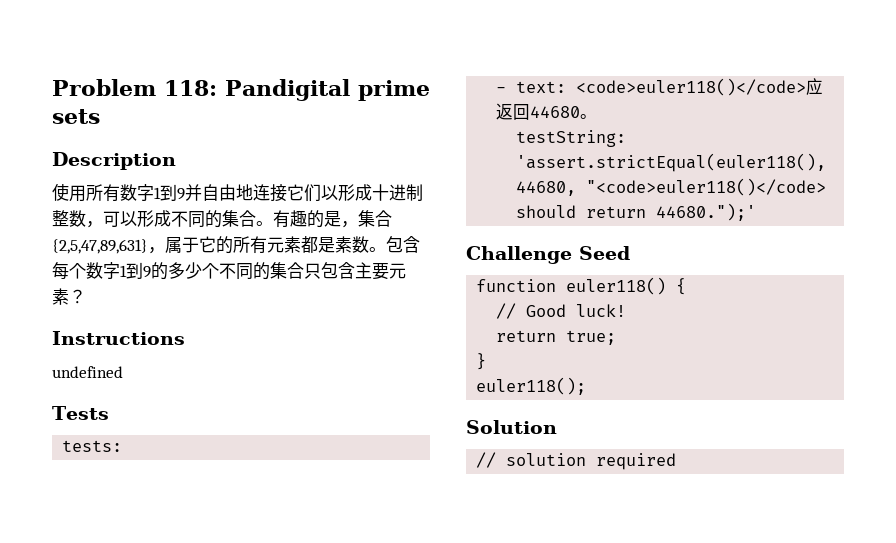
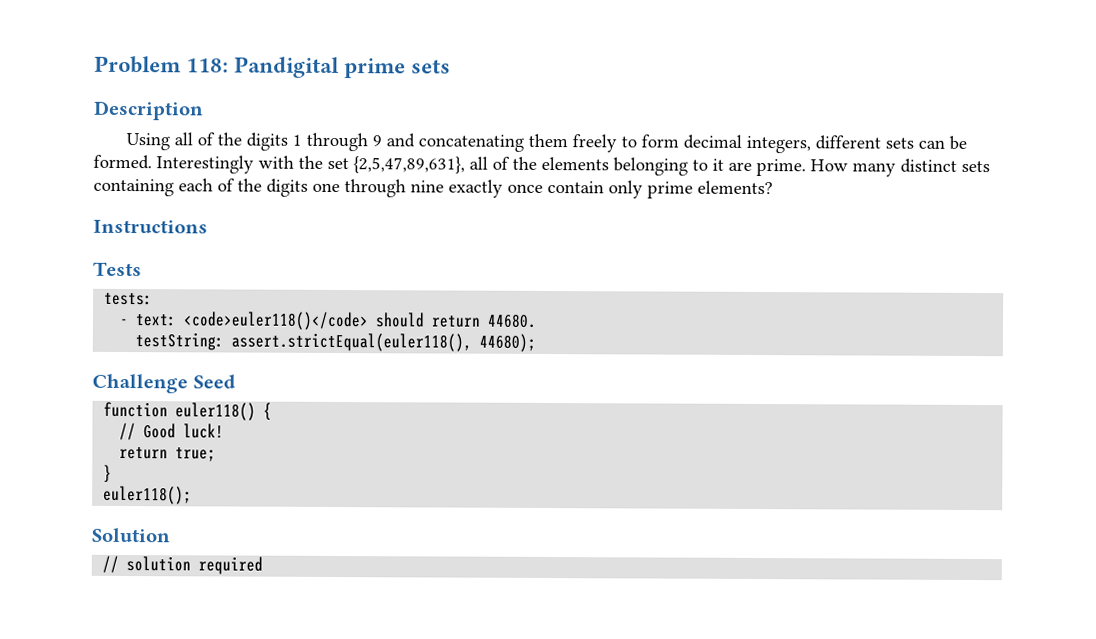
- 使用所有数字1到9并自由地连接它们以形成十进制整数，可以形成不同的集合。有趣的是，集合{2,5,47,89,631}，属于它的所有元素都是素数。包含每个数字1到9的多少个不同的集合只包含主要元素？
+ Using all of the digits 1 through 9 and concatenating them freely to form decimal integers, different sets can be formed. Interestingly with the set {2,5,47,89,631}, all of the elements belonging to it are prime. How many distinct sets containing each of the digits one through nine exactly once contain only prime elements?
- undefined
- - text: <code>euler118()</code>应返回44680。
- testString: 'assert.strictEqual(euler118(), 44680, "<code>euler118()</code> should return 44680.");'
+ - text: <code>euler118()</code> should return 44680.
+ testString: assert.strictEqual(euler118(), 44680);

